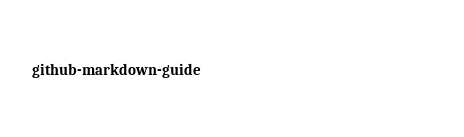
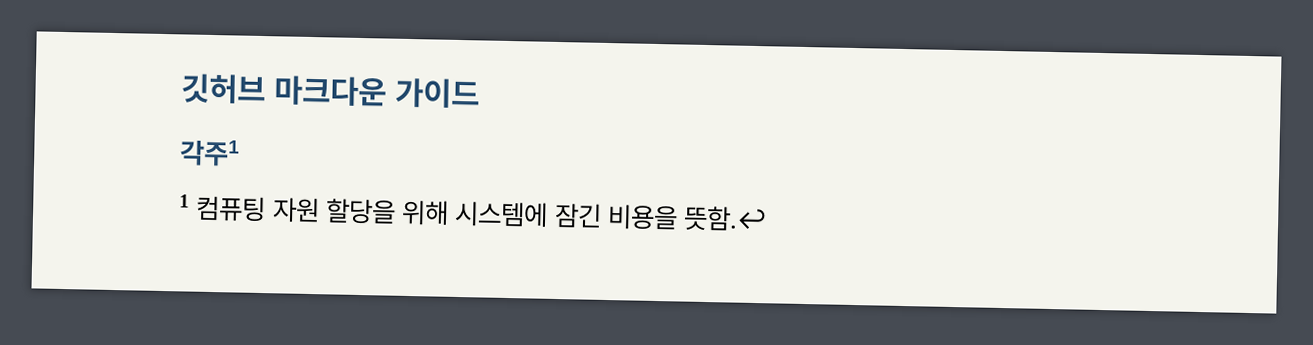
- github-markdown-guide
+ 깃허브 마크다운 가이드
+ 각주1
+ 1 컴퓨팅 자원 할당을 위해 시스템에 잠긴 비용을 뜻함.↩

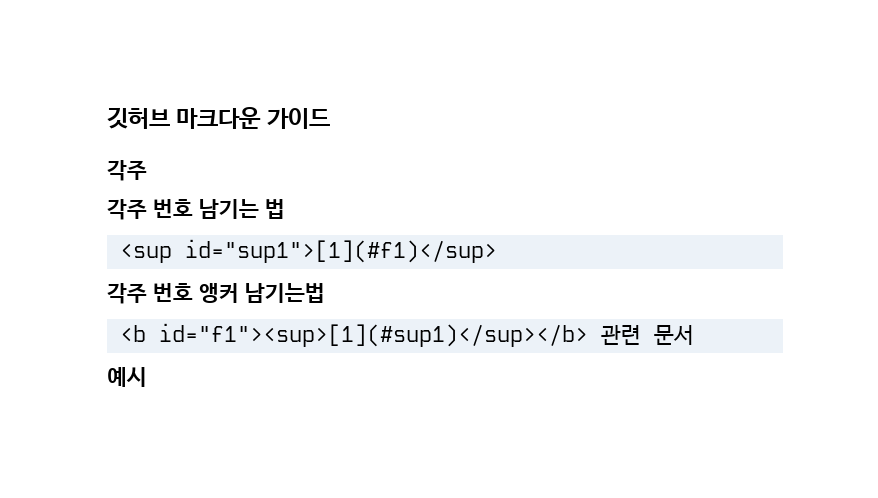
  깃허브 마크다운 가이드
- 각주1
- 1 컴퓨팅 자원 할당을 위해 시스템에 잠긴 비용을 뜻함.↩
+ 각주
+ 각주 번호 남기는 법
+ <sup id="sup1">[1](#f1)</sup>
+ 각주 번호 앵커 남기는법
+ <b id="f1"><sup>[1](#sup1)</sup></b> 관련 문서
+ 예시

